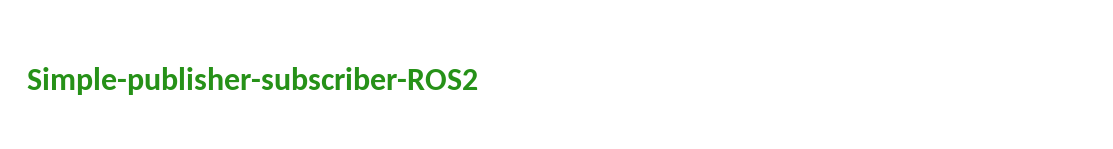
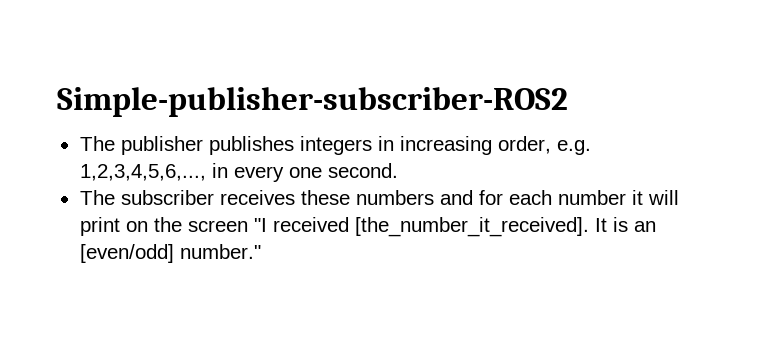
+ The publisher publishes integers in increasing order, e.g. 1,2,3,4,5,6,..., in every one second.
+ The subscriber receives these numbers and for each number it will print on the screen "I received [the_number_it_received]. It is an [even/odd] number."

